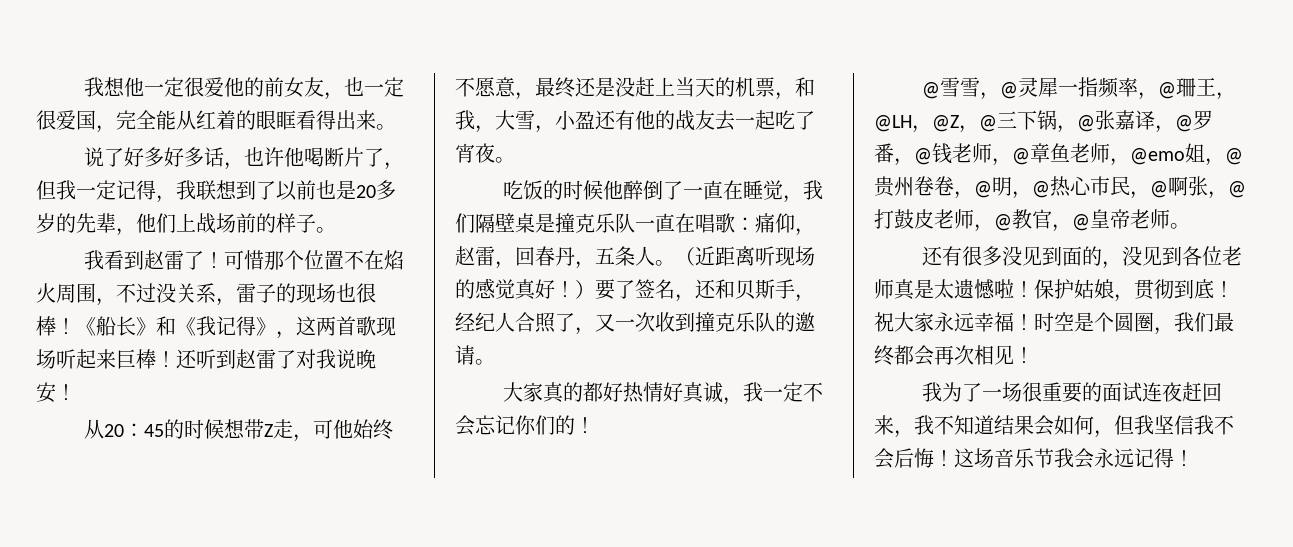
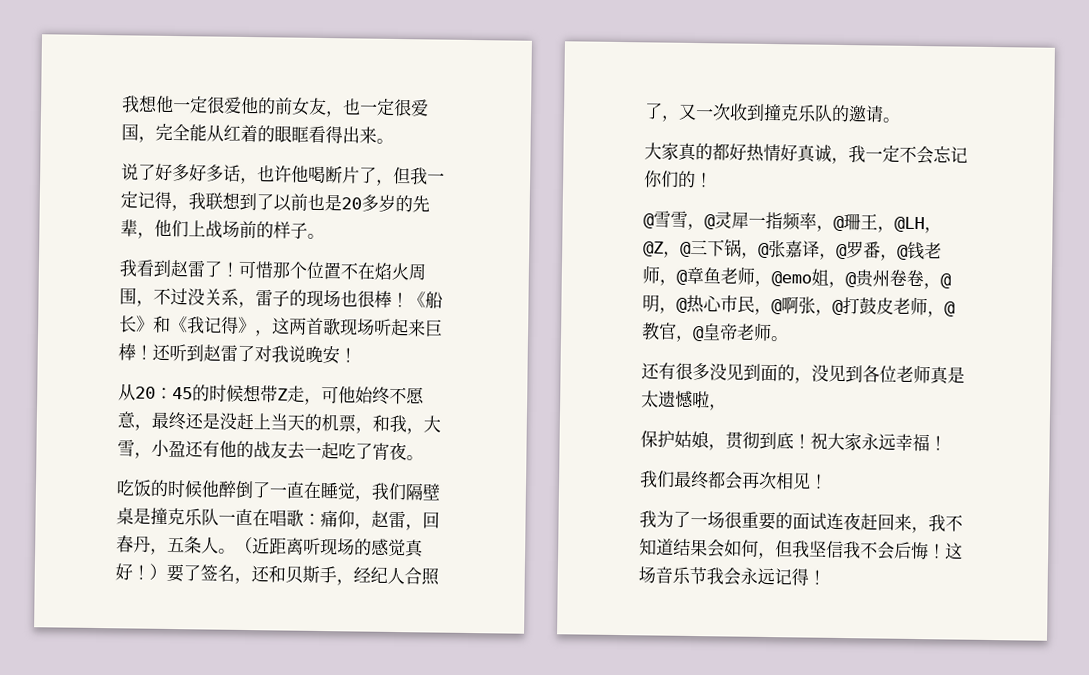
- 还有很多没见到面的，没见到各位老师真是太遗憾啦！保护姑娘，贯彻到底！
+ 还有很多没见到面的，没见到各位老师真是太遗憾啦，
+ 保护姑娘，贯彻到底！
- 祝大家永远幸福！时空是个圆圈，我们最终都会再次相见！
+ 祝大家永远幸福！
+ 我们最终都会再次相见！

